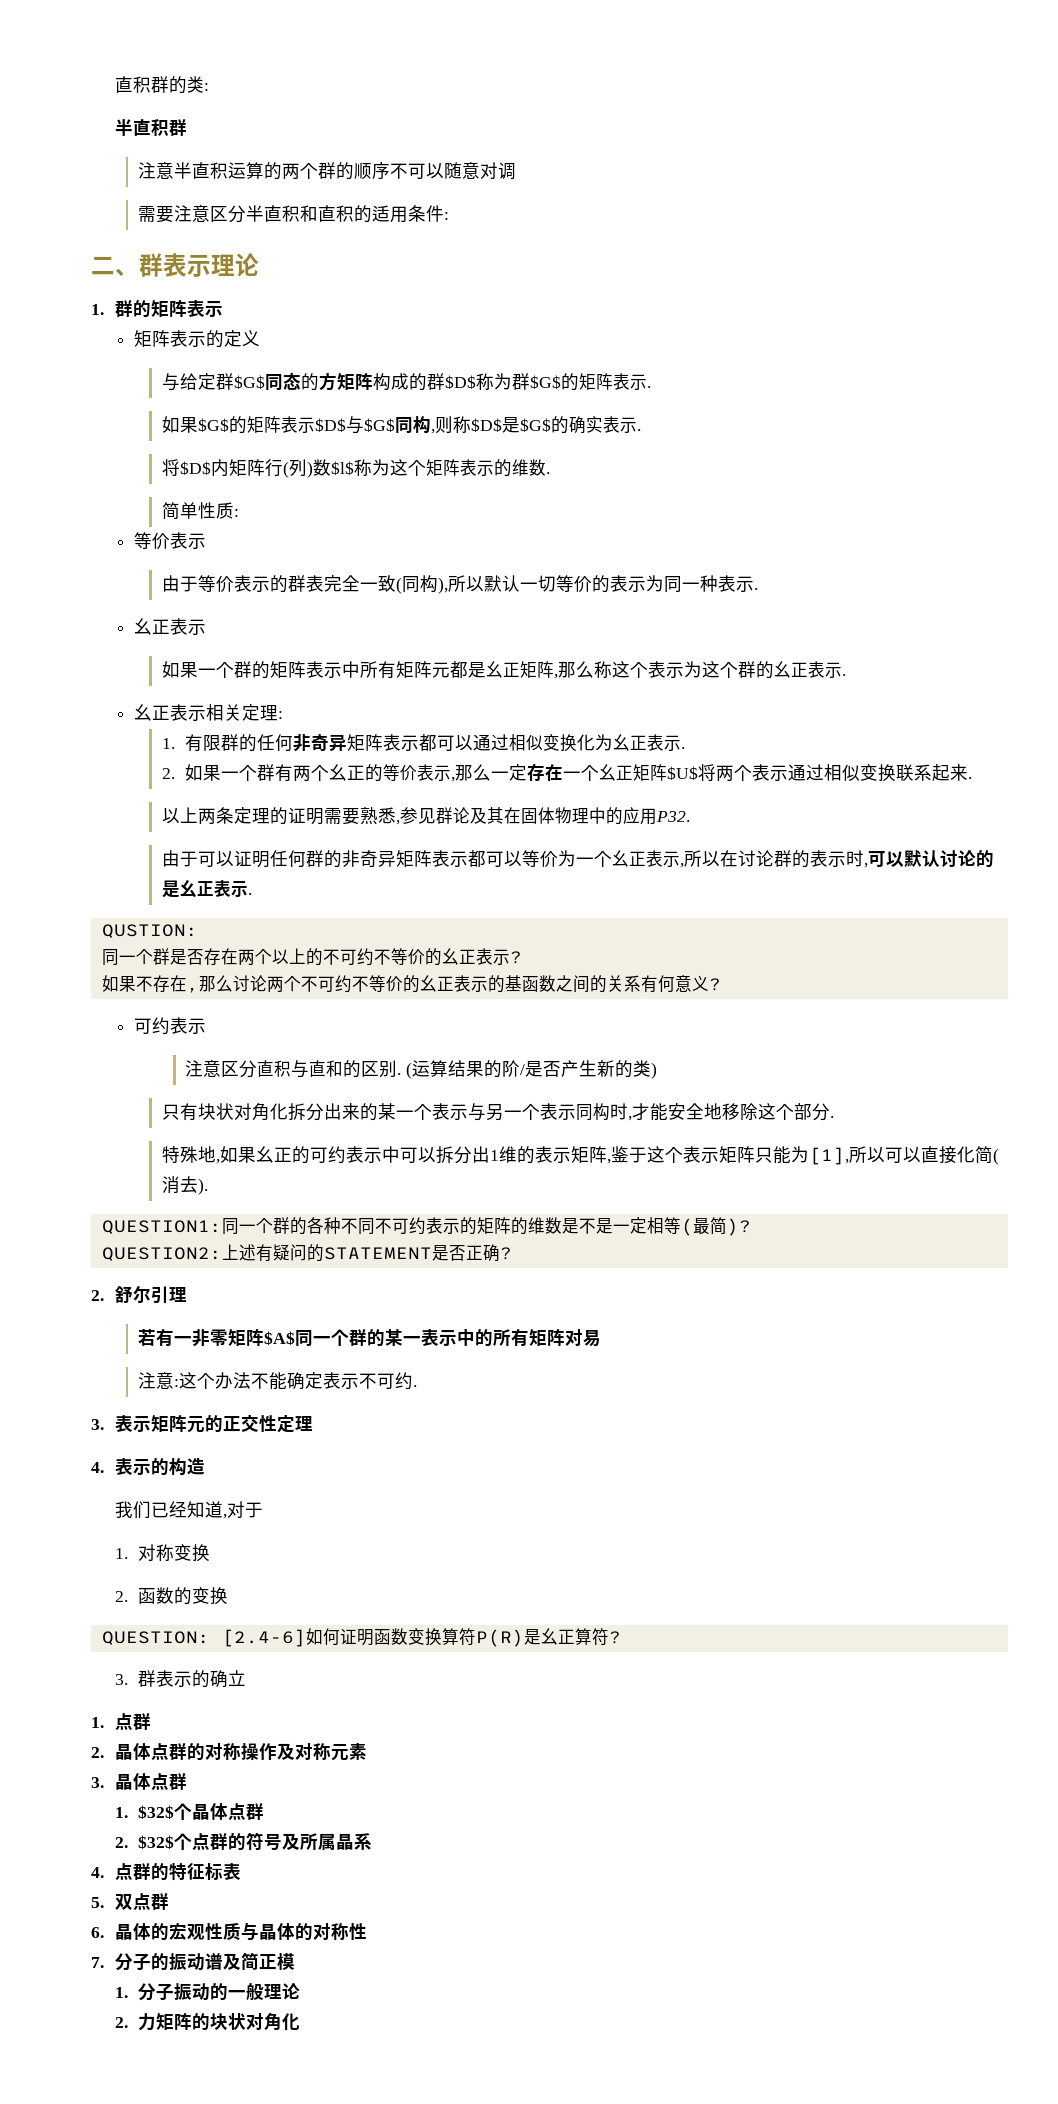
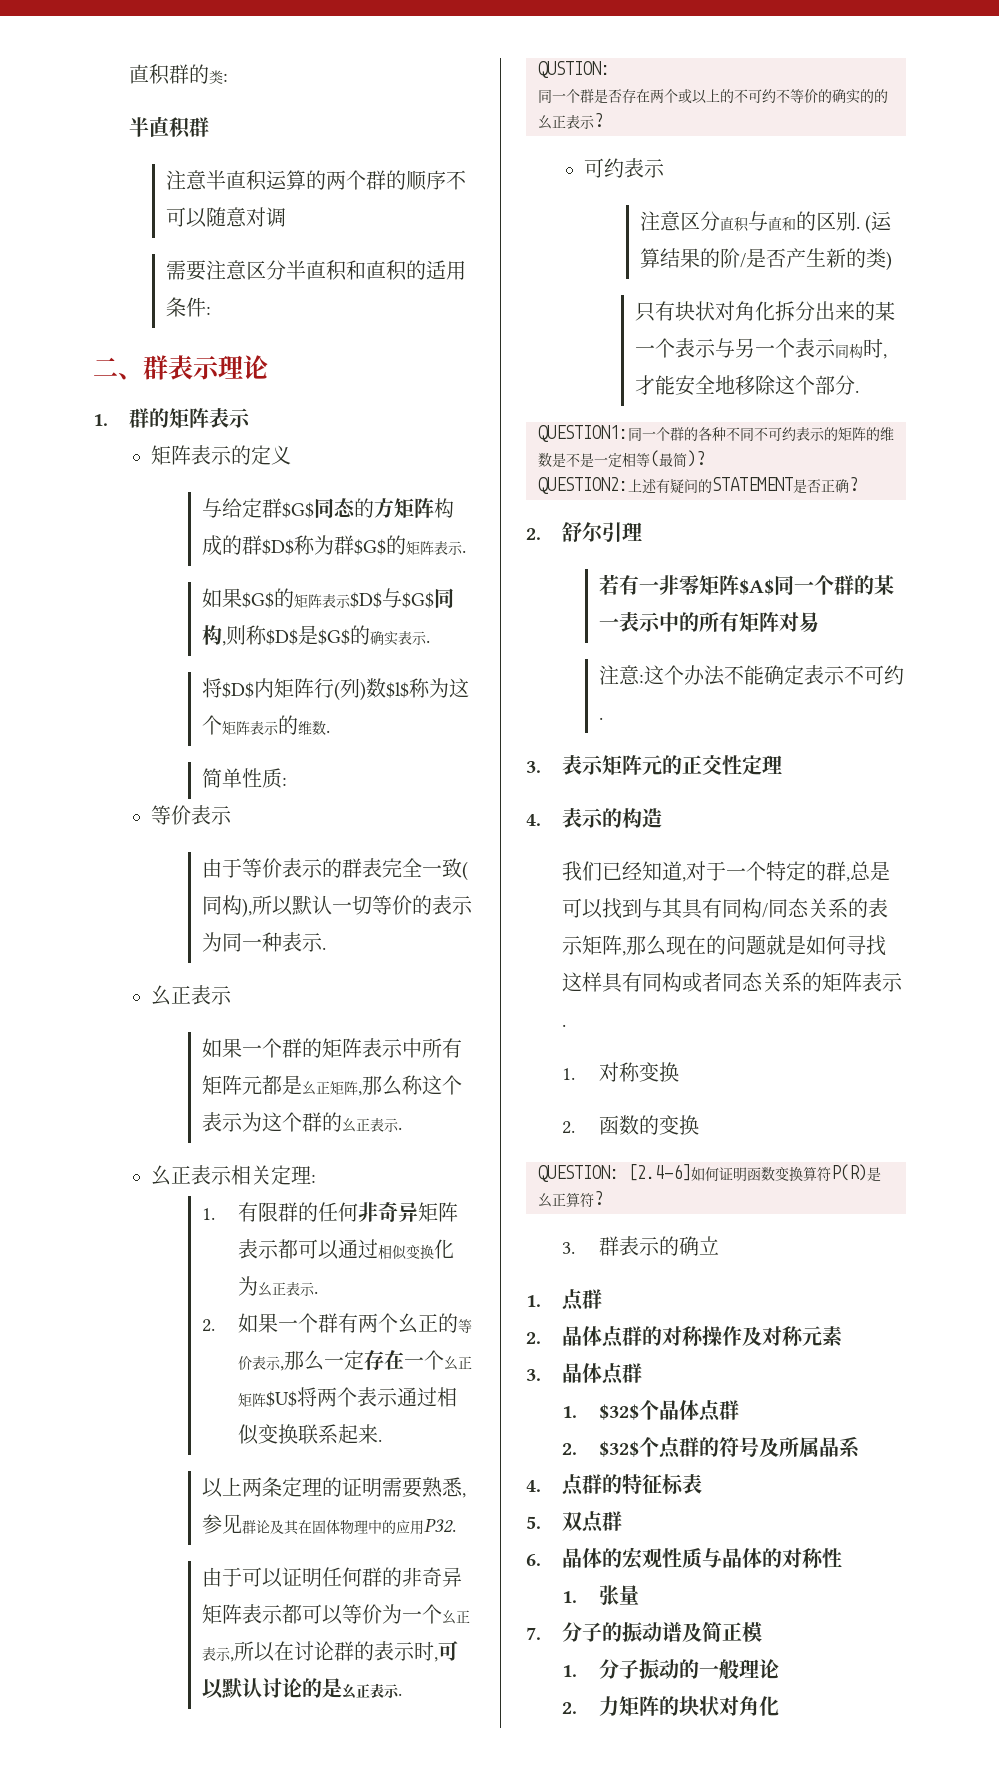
- 同一个群是否存在两个以上的不可约不等价的幺正表示?
- 如果不存在,那么讨论两个不可约不等价的幺正表示的基函数之间的关系有何意义?
+ 同一个群是否存在两个或以上的不可约不等价的确实的的幺正表示?
- 特殊地,如果幺正的可约表示中可以拆分出1维的表示矩阵,鉴于这个表示矩阵只能为[1],所以可以直接化简(消去).
- 我们已经知道,对于
+ 我们已经知道,对于一个特定的群,总是可以找到与其具有同构/同态关系的表示矩阵,那么现在的问题就是如何寻找这样具有同构或者同态关系的矩阵表示.
+ 1.张量

